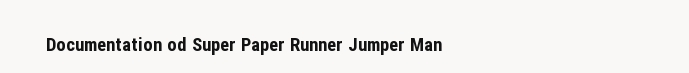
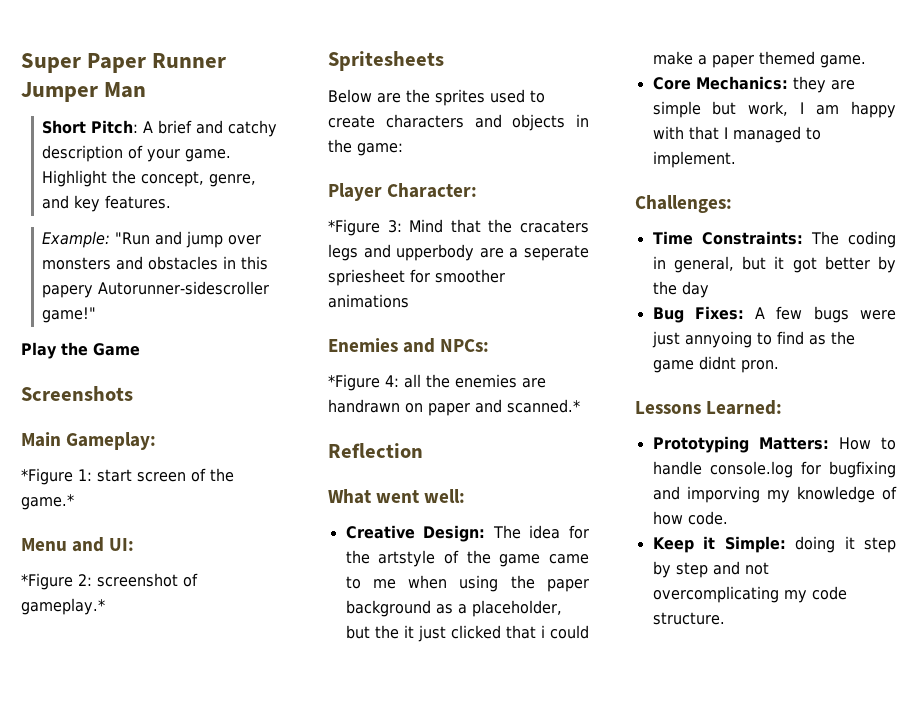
- Documentation od Super Paper Runner Jumper Man
+ Super Paper Runner Jumper Man
+ Short Pitch: A brief and catchy description of your game. Highlight the concept, genre, and key features.
+ Example: "Run and jump over monsters and obstacles in this papery Autorunner-sidescroller game!"
+ Play the Game
+ Screenshots
+ Main Gameplay:
+ *Figure 1: start screen of the game.*
+ Menu and UI:
+ *Figure 2: screenshot of gameplay.*
+ Spritesheets
+ Below are the sprites used to create characters and objects in the game:
+ Player Character:
+ *Figure 3: Mind that the cracaters legs and upperbody are a seperate spriesheet for smoother animations
+ Enemies and NPCs:
+ *Figure 4: all the enemies are handrawn on paper and scanned.*
+ Reflection
+ What went well:
+ Creative Design: The idea for the artstyle of the game came to me when using the paper background as a placeholder, but the it just clicked that i could make a paper themed game.
+ Core Mechanics: they are simple but work, I am happy with that I managed to implement.
+ Challenges:
+ Time Constraints: The coding in general, but it got better by the day
+ Bug Fixes: A few bugs were just annyoing to find as the game didnt pron.
+ Lessons Learned:
+ Prototyping Matters: How to handle console.log for bugfixing and imporving my knowledge of how code.
+ Keep it Simple: doing it step by step and not overcomplicating my code structure.

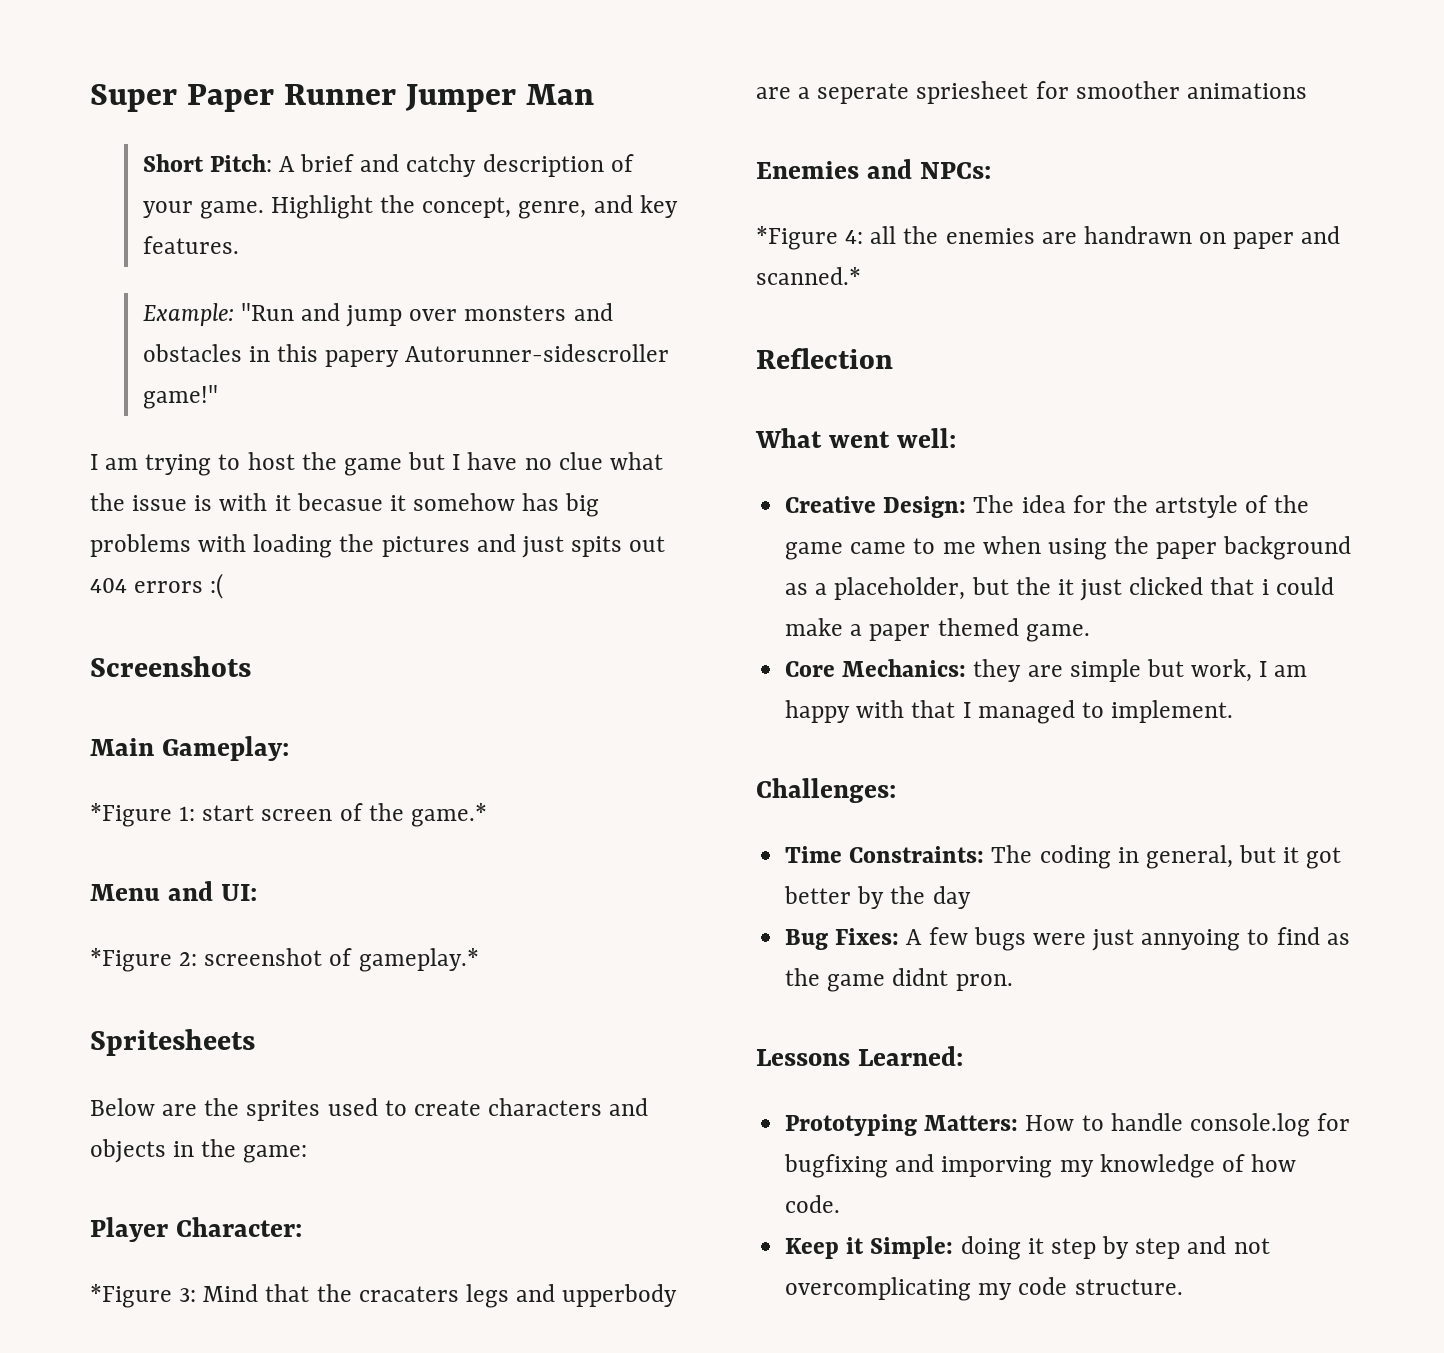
- Play the Game
+ I am trying to host the game but I have no clue what the issue is with it becasue it somehow has big problems with loading the pictures and just spits out 404 errors :(

